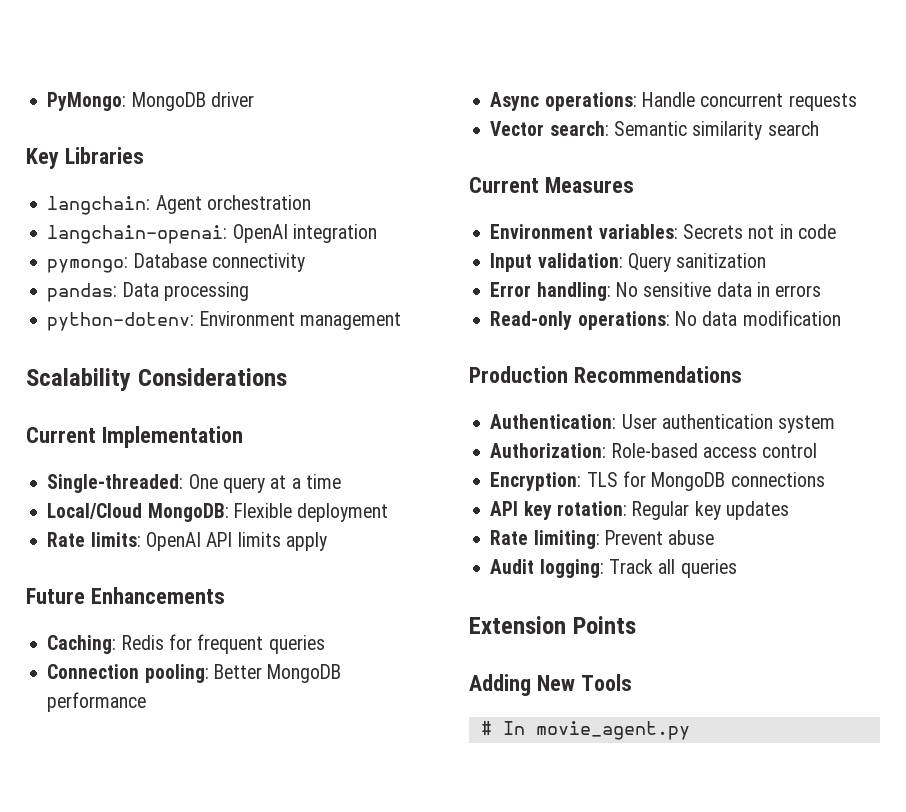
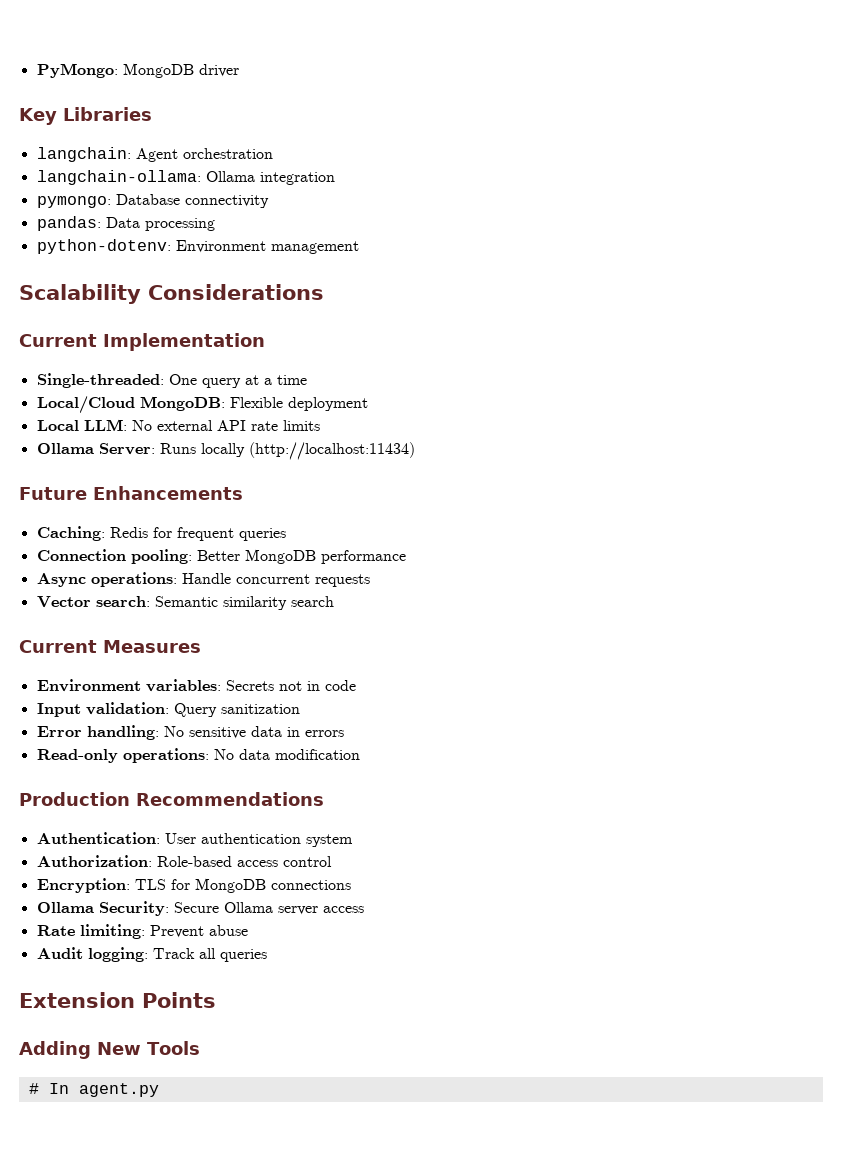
- langchain-openai: OpenAI integration
+ langchain-ollama: Ollama integration
- Rate limits: OpenAI API limits apply
+ Local LLM: No external API rate limits
+ Ollama Server: Runs locally (http://localhost:11434)
- API key rotation: Regular key updates
+ Ollama Security: Secure Ollama server access
- # In movie_agent.py
+ # In agent.py

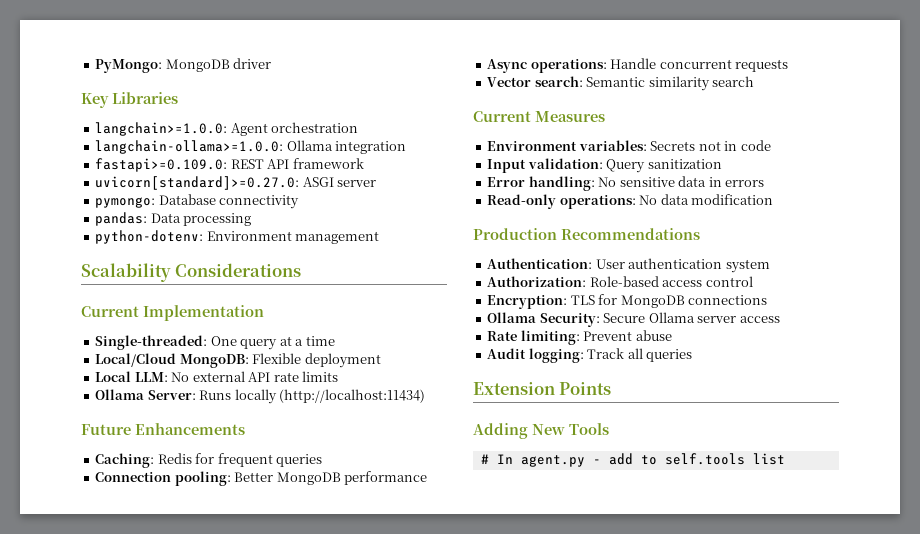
- langchain: Agent orchestration
+ langchain>=1.0.0: Agent orchestration
- langchain-ollama: Ollama integration
+ langchain-ollama>=1.0.0: Ollama integration
+ fastapi>=0.109.0: REST API framework
+ uvicorn[standard]>=0.27.0: ASGI server
- # In agent.py
+ # In agent.py - add to self.tools list

